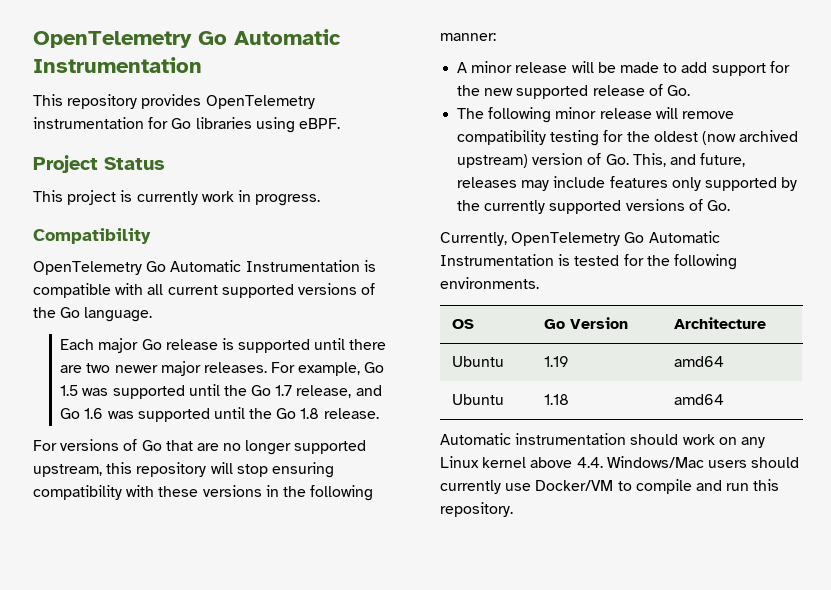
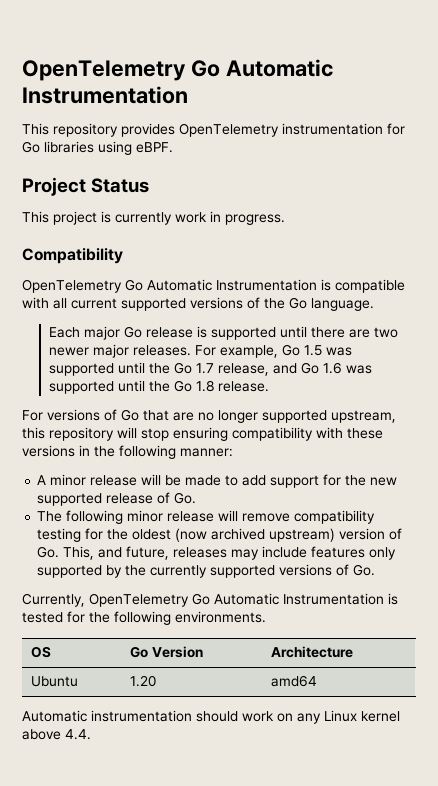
- Ubuntu | 1.19 | amd64
- Ubuntu | 1.18 | amd64
+ Ubuntu | 1.20 | amd64
- Automatic instrumentation should work on any Linux kernel above 4.4. Windows/Mac users should currently use Docker/VM to compile and run this repository.
+ Automatic instrumentation should work on any Linux kernel above 4.4.

